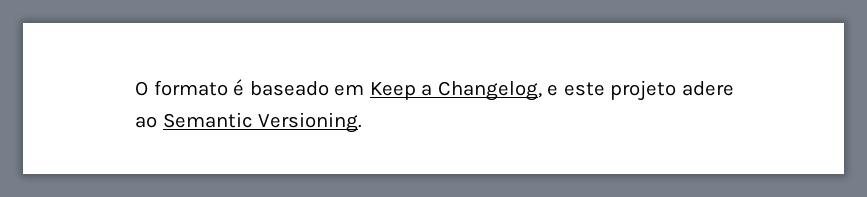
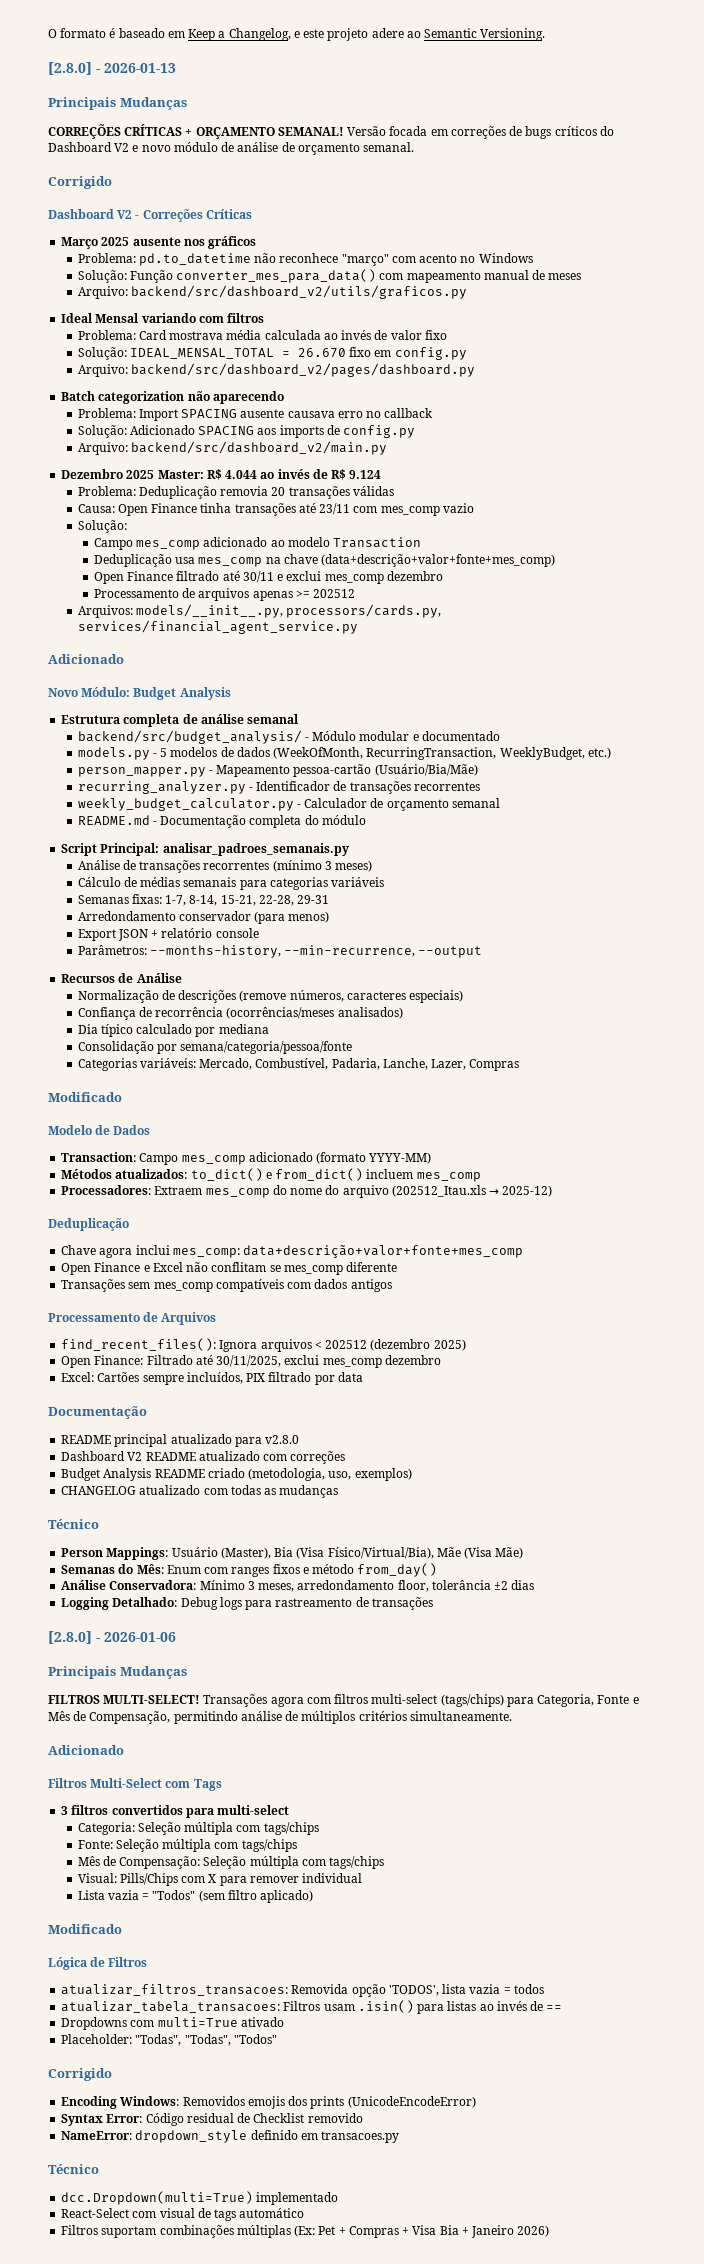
+ [2.8.0] - 2026-01-13
+ Principais Mudanças
+ CORREÇÕES CRÍTICAS + ORÇAMENTO SEMANAL! Versão focada em correções de bugs críticos do Dashboard V2 e novo módulo de análise de orçamento semanal.
+ Corrigido
+ Dashboard V2 - Correções Críticas
+ Março 2025 ausente nos gráficos
+ Problema: pd.to_datetime não reconhece "março" com acento no Windows
+ Solução: Função converter_mes_para_data() com mapeamento manual de meses
+ Arquivo: backend/src/dashboard_v2/utils/graficos.py
+ Ideal Mensal variando com filtros
+ Problema: Card mostrava média calculada ao invés de valor fixo
+ Solução: IDEAL_MENSAL_TOTAL = 26.670 fixo em config.py
+ Arquivo: backend/src/dashboard_v2/pages/dashboard.py
+ Batch categorization não aparecendo
+ Problema: Import SPACING ausente causava erro no callback
+ Solução: Adicionado SPACING aos imports de config.py
+ Arquivo: backend/src/dashboard_v2/main.py
+ Dezembro 2025 Master: R$ 4.044 ao invés de R$ 9.124
+ Problema: Deduplicação removia 20 transações válidas
+ Causa: Open Finance tinha transações até 23/11 com mes_comp vazio
+ Solução:
+ Campo mes_comp adicionado ao modelo Transaction
+ Deduplicação usa mes_comp na chave (data+descrição+valor+fonte+mes_comp)
+ Open Finance filtrado até 30/11 e exclui mes_comp dezembro
+ Processamento de arquivos apenas >= 202512
+ Arquivos: models/__init__.py, processors/cards.py, services/financial_agent_service.py
+ Adicionado
+ Novo Módulo: Budget Analysis
+ Estrutura completa de análise semanal
+ backend/src/budget_analysis/ - Módulo modular e documentado
+ models.py - 5 modelos de dados (WeekOfMonth, RecurringTransaction, WeeklyBudget, etc.)
+ person_mapper.py - Mapeamento pessoa-cartão (Usuário/Bia/Mãe)
+ recurring_analyzer.py - Identificador de transações recorrentes
+ weekly_budget_calculator.py - Calculador de orçamento semanal
+ README.md - Documentação completa do módulo
+ Script Principal: analisar_padroes_semanais.py
+ Análise de transações recorrentes (mínimo 3 meses)
+ Cálculo de médias semanais para categorias variáveis
+ Semanas fixas: 1-7, 8-14, 15-21, 22-28, 29-31
+ Arredondamento conservador (para menos)
+ Export JSON + relatório console
+ Parâmetros: --months-history, --min-recurrence, --output
+ Recursos de Análise
+ Normalização de descrições (remove números, caracteres especiais)
+ Confiança de recorrência (ocorrências/meses analisados)
+ Dia típico calculado por mediana
+ Consolidação por semana/categoria/pessoa/fonte
+ Categorias variáveis: Mercado, Combustível, Padaria, Lanche, Lazer, Compras
+ Modificado
+ Modelo de Dados
+ Transaction: Campo mes_comp adicionado (formato YYYY-MM)
+ Métodos atualizados: to_dict() e from_dict() incluem mes_comp
+ Processadores: Extraem mes_comp do nome do arquivo (202512_Itau.xls → 2025-12)
+ Deduplicação
+ Chave agora inclui mes_comp: data+descrição+valor+fonte+mes_comp
+ Open Finance e Excel não conflitam se mes_comp diferente
+ Transações sem mes_comp compatíveis com dados antigos
+ Processamento de Arquivos
+ find_recent_files(): Ignora arquivos < 202512 (dezembro 2025)
+ Open Finance: Filtrado até 30/11/2025, exclui mes_comp dezembro
+ Excel: Cartões sempre incluídos, PIX filtrado por data
+ Documentação
+ README principal atualizado para v2.8.0
+ Dashboard V2 README atualizado com correções
+ Budget Analysis README criado (metodologia, uso, exemplos)
+ CHANGELOG atualizado com todas as mudanças
+ Técnico
+ Person Mappings: Usuário (Master), Bia (Visa Físico/Virtual/Bia), Mãe (Visa Mãe)
+ Semanas do Mês: Enum com ranges fixos e método from_day()
+ Análise Conservadora: Mínimo 3 meses, arredondamento floor, tolerância ±2 dias
+ Logging Detalhado: Debug logs para rastreamento de transações
+ [2.8.0] - 2026-01-06
+ Principais Mudanças
+ FILTROS MULTI-SELECT! Transações agora com filtros multi-select (tags/chips) para Categoria, Fonte e Mês de Compensação, permitindo análise de múltiplos critérios simultaneamente.
+ Adicionado
+ Filtros Multi-Select com Tags
+ 3 filtros convertidos para multi-select
+ Categoria: Seleção múltipla com tags/chips
+ Fonte: Seleção múltipla com tags/chips
+ Mês de Compensação: Seleção múltipla com tags/chips
+ Visual: Pills/Chips com X para remover individual
+ Lista vazia = "Todos" (sem filtro aplicado)
+ Modificado
+ Lógica de Filtros
+ atualizar_filtros_transacoes: Removida opção 'TODOS', lista vazia = todos
+ atualizar_tabela_transacoes: Filtros usam .isin() para listas ao invés de ==
+ Dropdowns com multi=True ativado
+ Placeholder: "Todas", "Todas", "Todos"
+ Corrigido
+ Encoding Windows: Removidos emojis dos prints (UnicodeEncodeError)
+ Syntax Error: Código residual de Checklist removido
+ NameError: dropdown_style definido em transacoes.py
+ Técnico
+ dcc.Dropdown(multi=True) implementado
+ React-Select com visual de tags automático
+ Filtros suportam combinações múltiplas (Ex: Pet + Compras + Visa Bia + Janeiro 2026)

